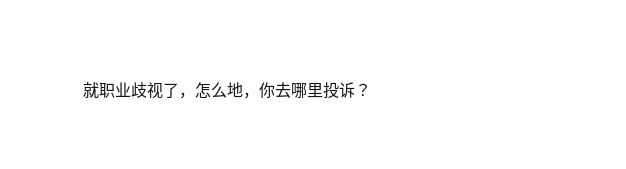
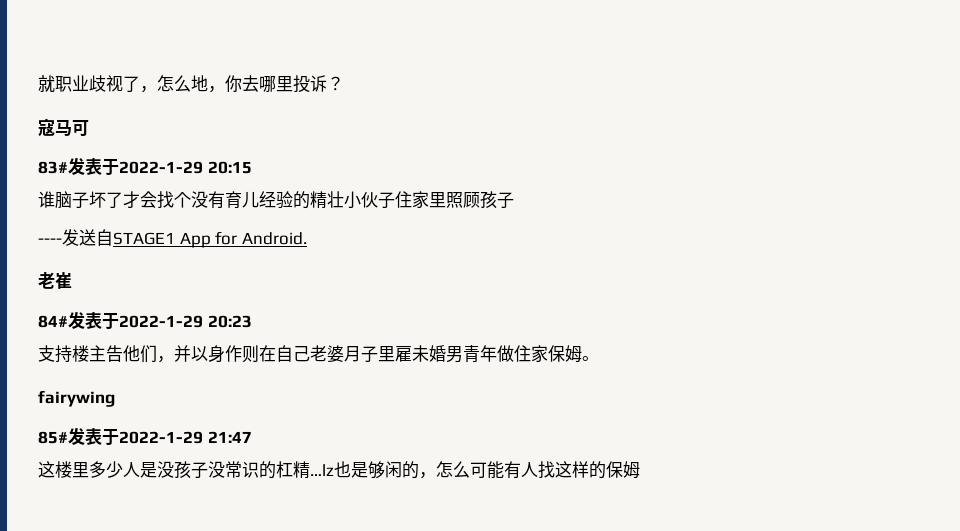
+ 寇马可
+ 83#发表于2022-1-29 20:15
+ 谁脑子坏了才会找个没有育儿经验的精壮小伙子住家里照顾孩子
+ ----发送自STAGE1 App for Android.
+ 老崔
+ 84#发表于2022-1-29 20:23
+ 支持楼主告他们，并以身作则在自己老婆月子里雇未婚男青年做住家保姆。
+ fairywing
+ 85#发表于2022-1-29 21:47
+ 这楼里多少人是没孩子没常识的杠精…lz也是够闲的，怎么可能有人找这样的保姆

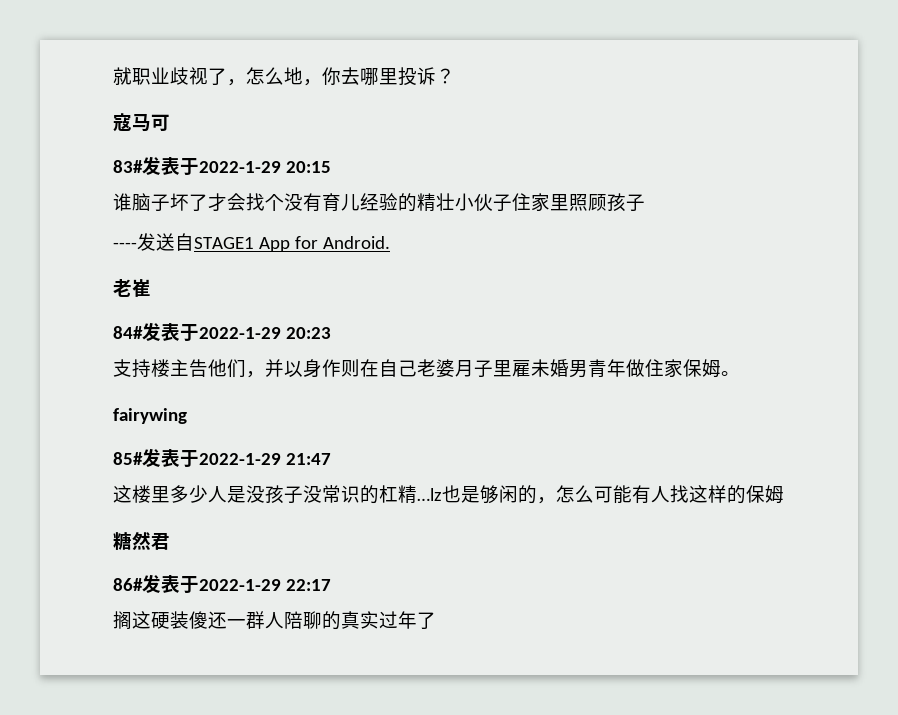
+ 糖然君
+ 86#发表于2022-1-29 22:17
+ 搁这硬装傻还一群人陪聊的真实过年了

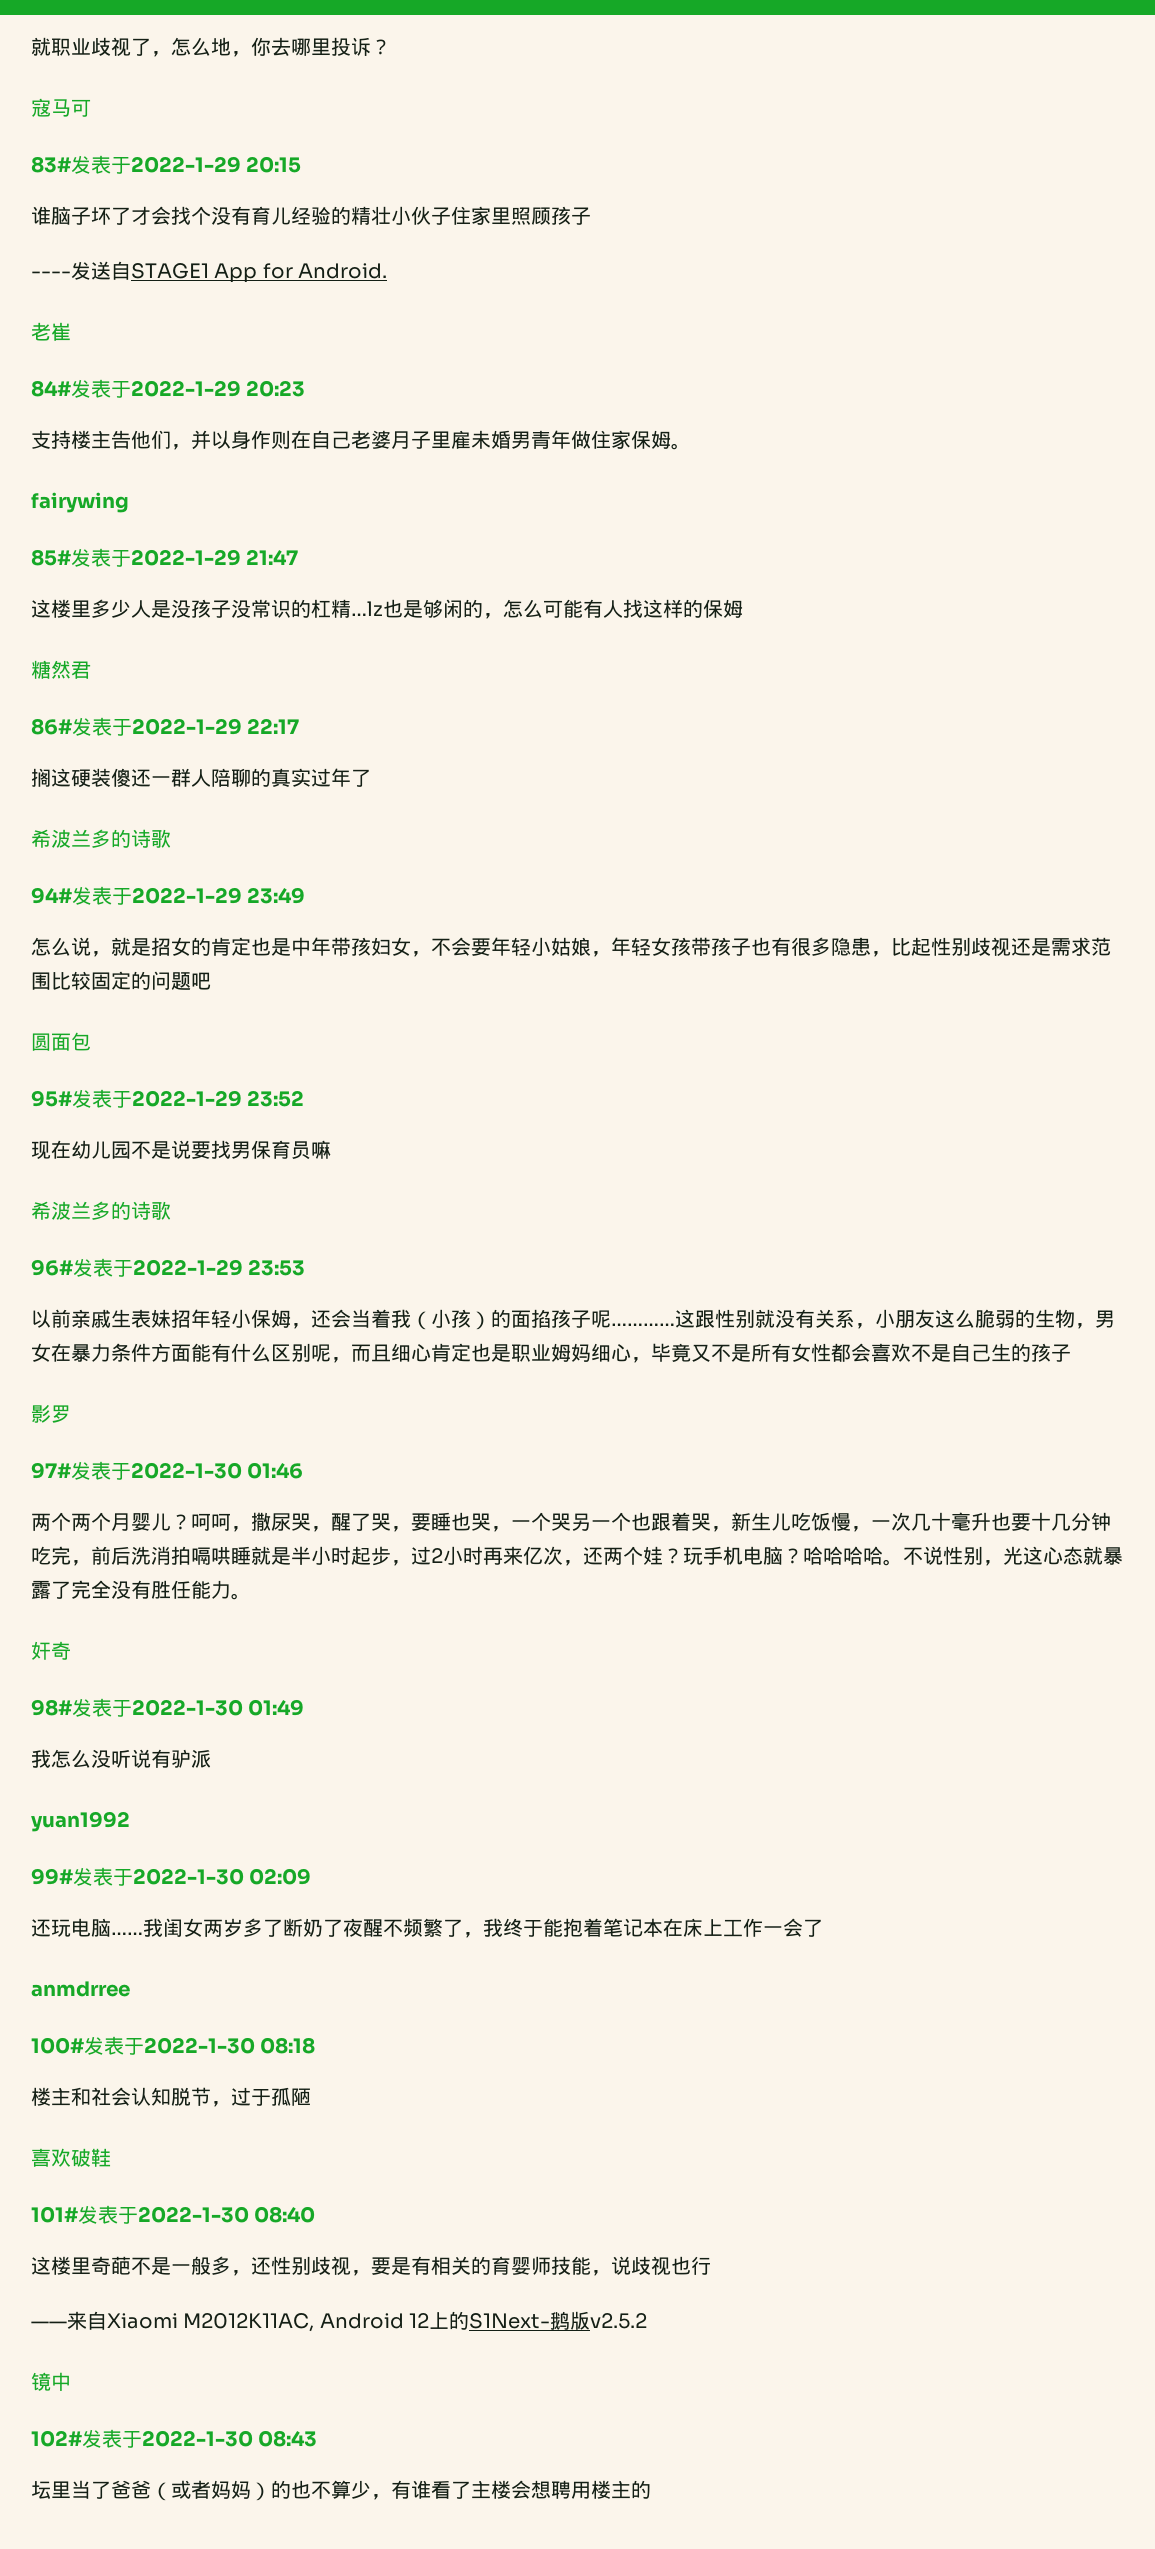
  搁这硬装傻还一群人陪聊的真实过年了
+ 希波兰多的诗歌
+ 94#发表于2022-1-29 23:49
+ 怎么说，就是招女的肯定也是中年带孩妇女，不会要年轻小姑娘，年轻女孩带孩子也有很多隐患，比起性别歧视还是需求范围比较固定的问题吧
+ 圆面包
+ 95#发表于2022-1-29 23:52
+ 现在幼儿园不是说要找男保育员嘛
+ 希波兰多的诗歌
+ 96#发表于2022-1-29 23:53
+ 以前亲戚生表妹招年轻小保姆，还会当着我（小孩）的面掐孩子呢…………这跟性别就没有关系，小朋友这么脆弱的生物，男女在暴力条件方面能有什么区别呢，而且细心肯定也是职业姆妈细心，毕竟又不是所有女性都会喜欢不是自己生的孩子
+ 影罗
+ 97#发表于2022-1-30 01:46
+ 两个两个月婴儿？呵呵，撒尿哭，醒了哭，要睡也哭，一个哭另一个也跟着哭，新生儿吃饭慢，一次几十毫升也要十几分钟吃完，前后洗消拍嗝哄睡就是半小时起步，过2小时再来亿次，还两个娃？玩手机电脑？哈哈哈哈。不说性别，光这心态就暴露了完全没有胜任能力。
+ 奸奇
+ 98#发表于2022-1-30 01:49
+ 我怎么没听说有驴派
+ yuan1992
+ 99#发表于2022-1-30 02:09
+ 还玩电脑……我闺女两岁多了断奶了夜醒不频繁了，我终于能抱着笔记本在床上工作一会了
+ anmdrree
+ 100#发表于2022-1-30 08:18
+ 楼主和社会认知脱节，过于孤陋
+ 喜欢破鞋
+ 101#发表于2022-1-30 08:40
+ 这楼里奇葩不是一般多，还性别歧视，要是有相关的育婴师技能，说歧视也行
+ ——来自Xiaomi M2012K11AC, Android 12上的S1Next-鹅版v2.5.2
+ 镜中
+ 102#发表于2022-1-30 08:43
+ 坛里当了爸爸（或者妈妈）的也不算少，有谁看了主楼会想聘用楼主的

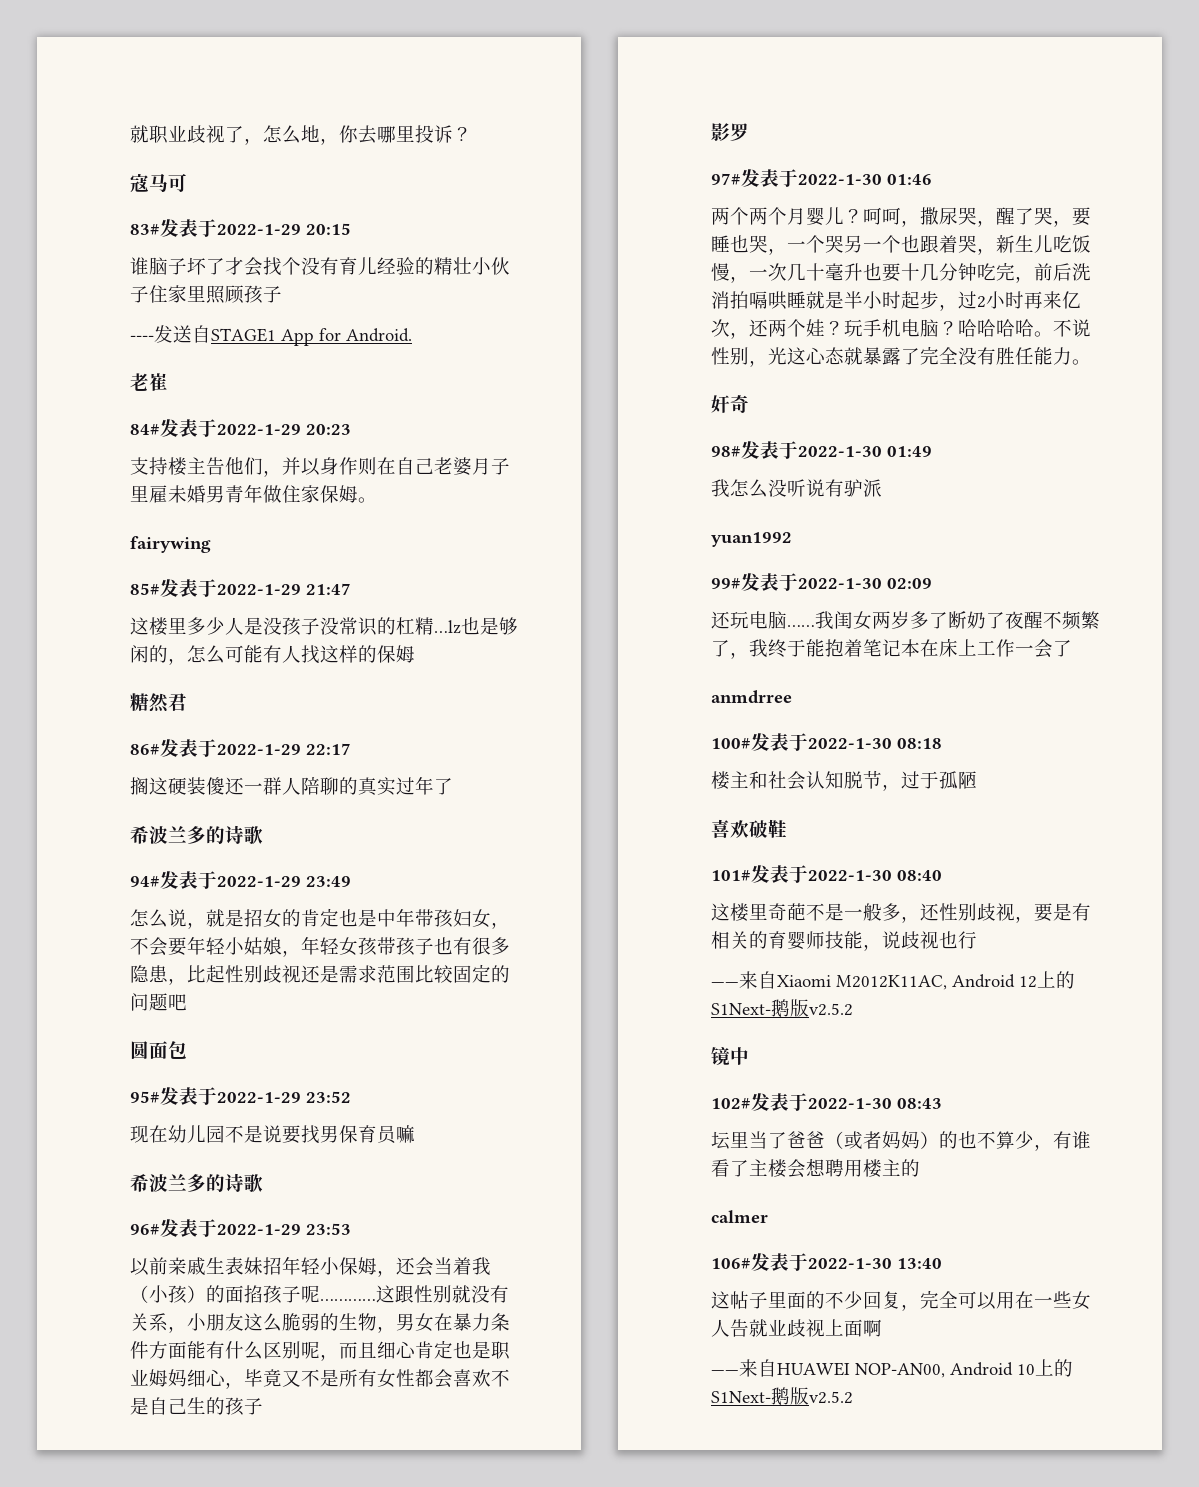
+ calmer
+ 106#发表于2022-1-30 13:40
+ 这帖子里面的不少回复，完全可以用在一些女人告就业歧视上面啊
+ ——来自HUAWEI NOP-AN00, Android 10上的S1Next-鹅版v2.5.2

